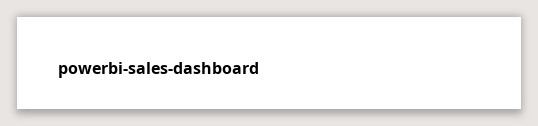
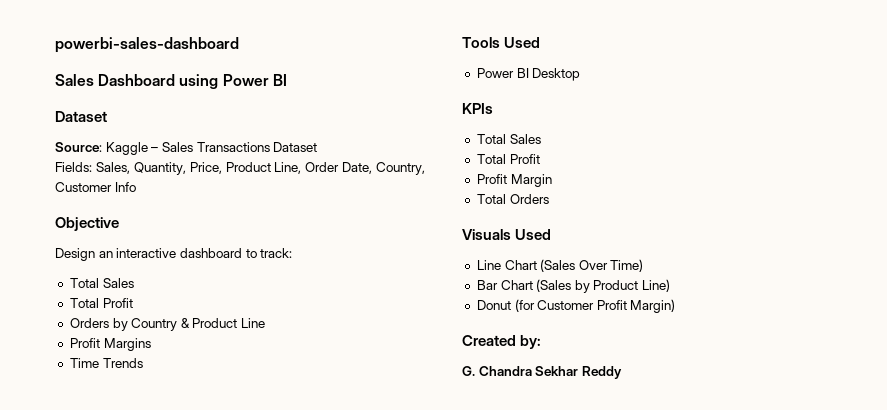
+ Sales Dashboard using Power BI
+ Dataset
+ Source: Kaggle – Sales Transactions Dataset
+ Fields: Sales, Quantity, Price, Product Line, Order Date, Country, Customer Info
+ Objective
+ Design an interactive dashboard to track:
+ Total Sales
+ Total Profit
+ Orders by Country & Product Line
+ Profit Margins
+ Time Trends
+ Tools Used
+ Power BI Desktop
+ KPIs
+ Total Sales
+ Total Profit
+ Profit Margin
+ Total Orders
+ Visuals Used
+ Line Chart (Sales Over Time)
+ Bar Chart (Sales by Product Line)
+ Donut (for Customer Profit Margin)
+ Created by:
+ G. Chandra Sekhar Reddy

